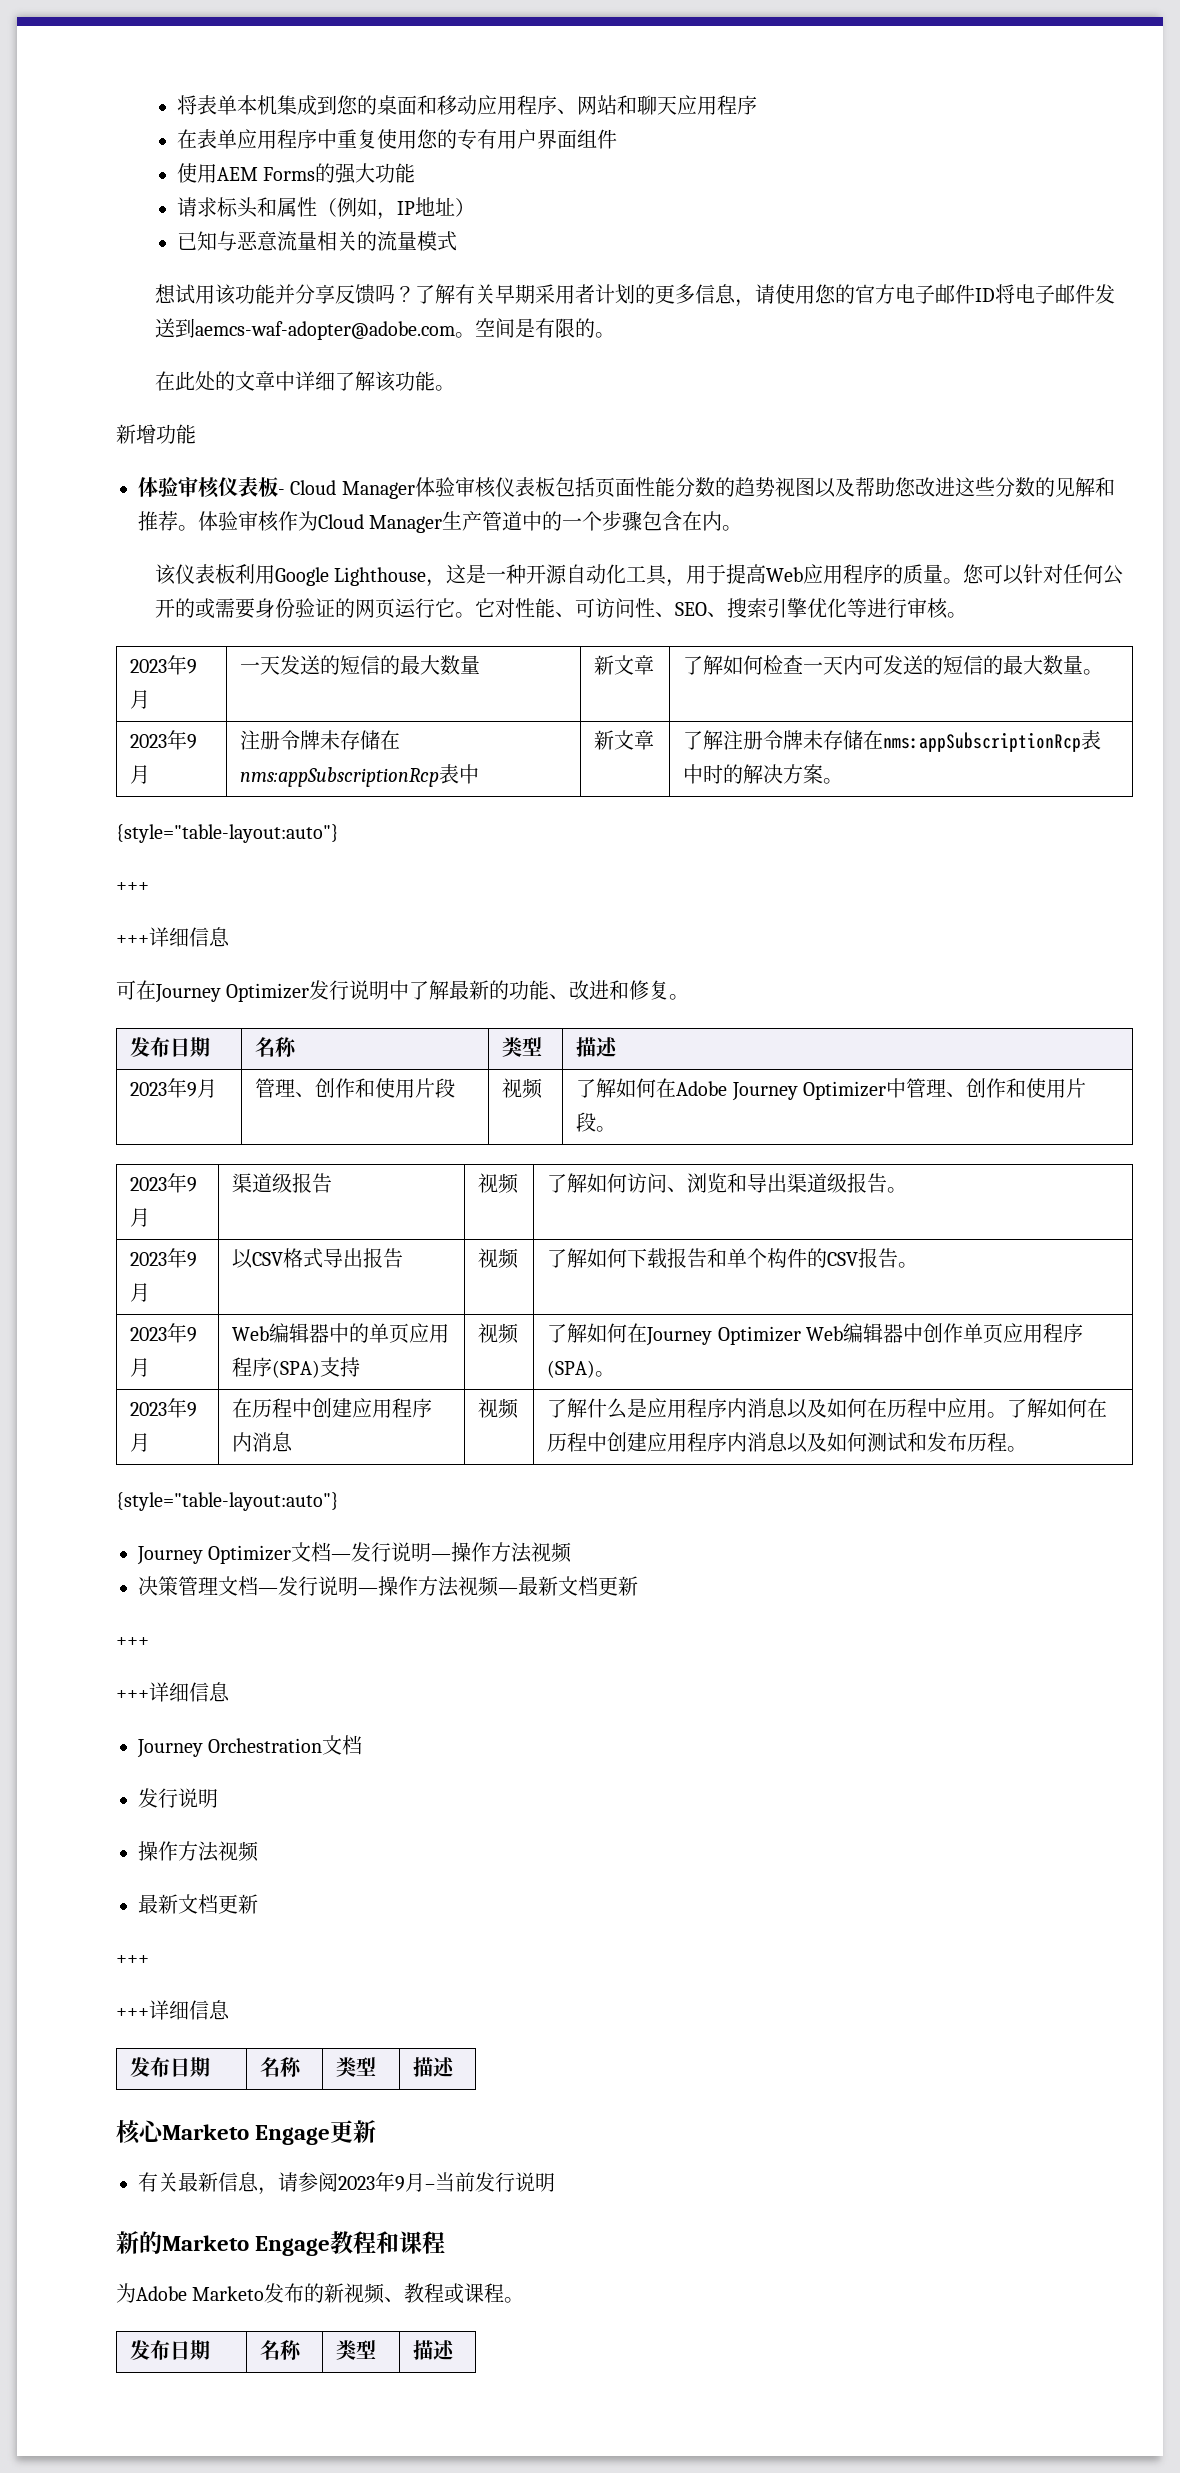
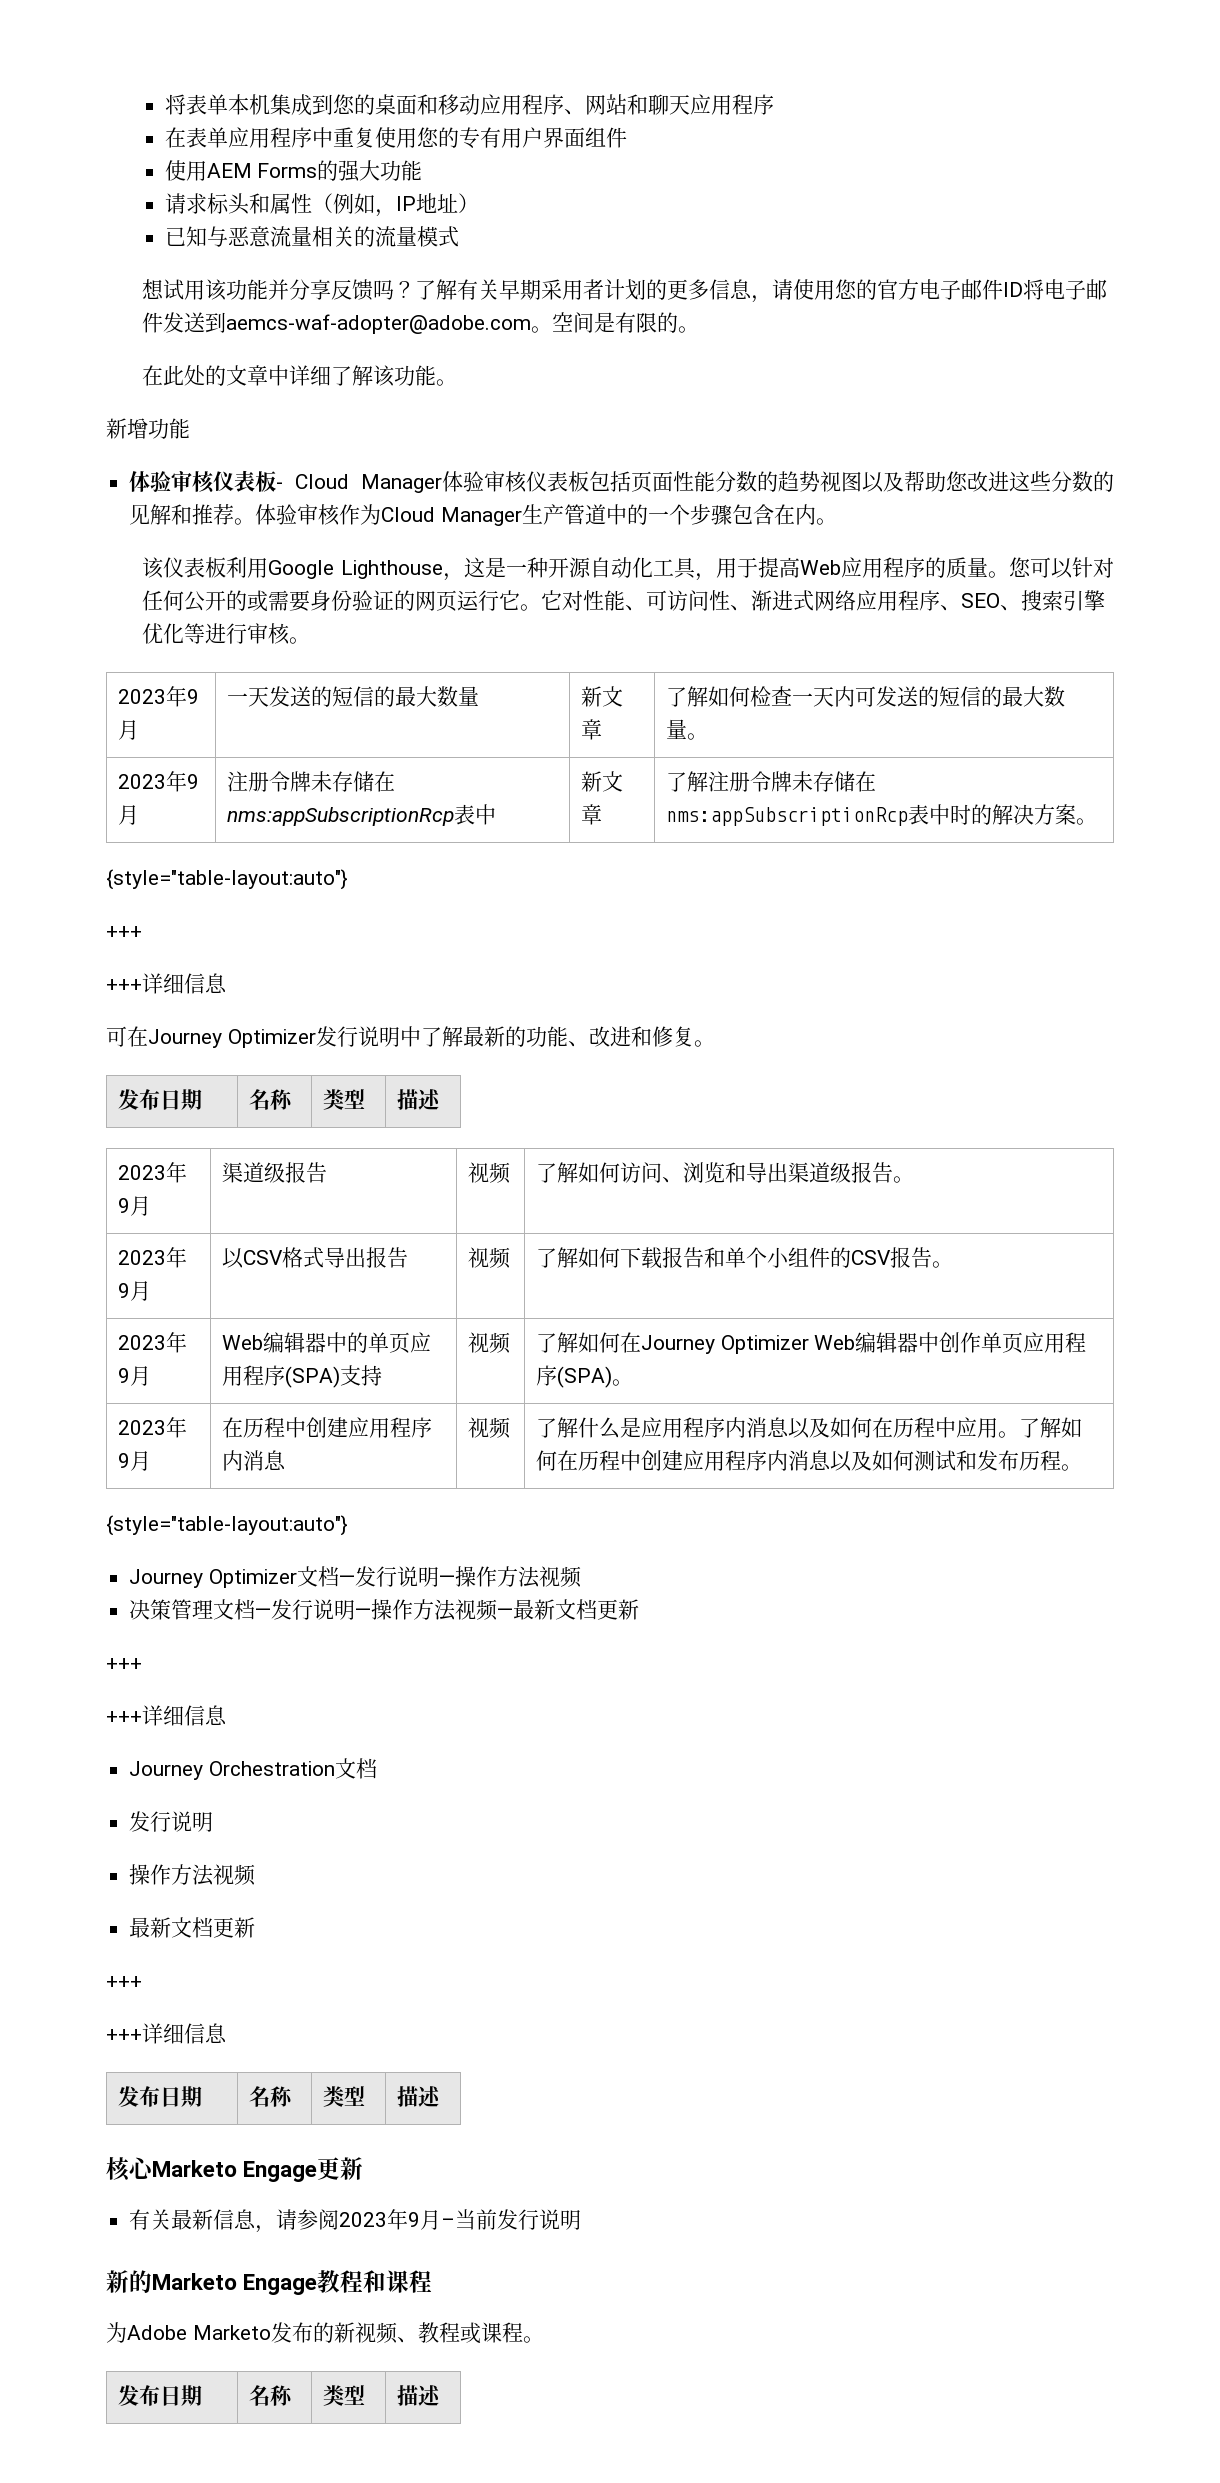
- 它对性能、可访问性、SEO、搜索引擎优化等进行审核。
+ 它对性能、可访问性、渐进式网络应用程序、SEO、搜索引擎优化等进行审核。
- 2023年9月 | 管理、创作和使用片段 | 视频 | 了解如何在Adobe Journey Optimizer中管理、创作和使用片段。
- 2023年9月 | 以CSV格式导出报告 | 视频 | 了解如何下载报告和单个构件的CSV报告。
+ 2023年9月 | 以CSV格式导出报告 | 视频 | 了解如何下载报告和单个小组件的CSV报告。

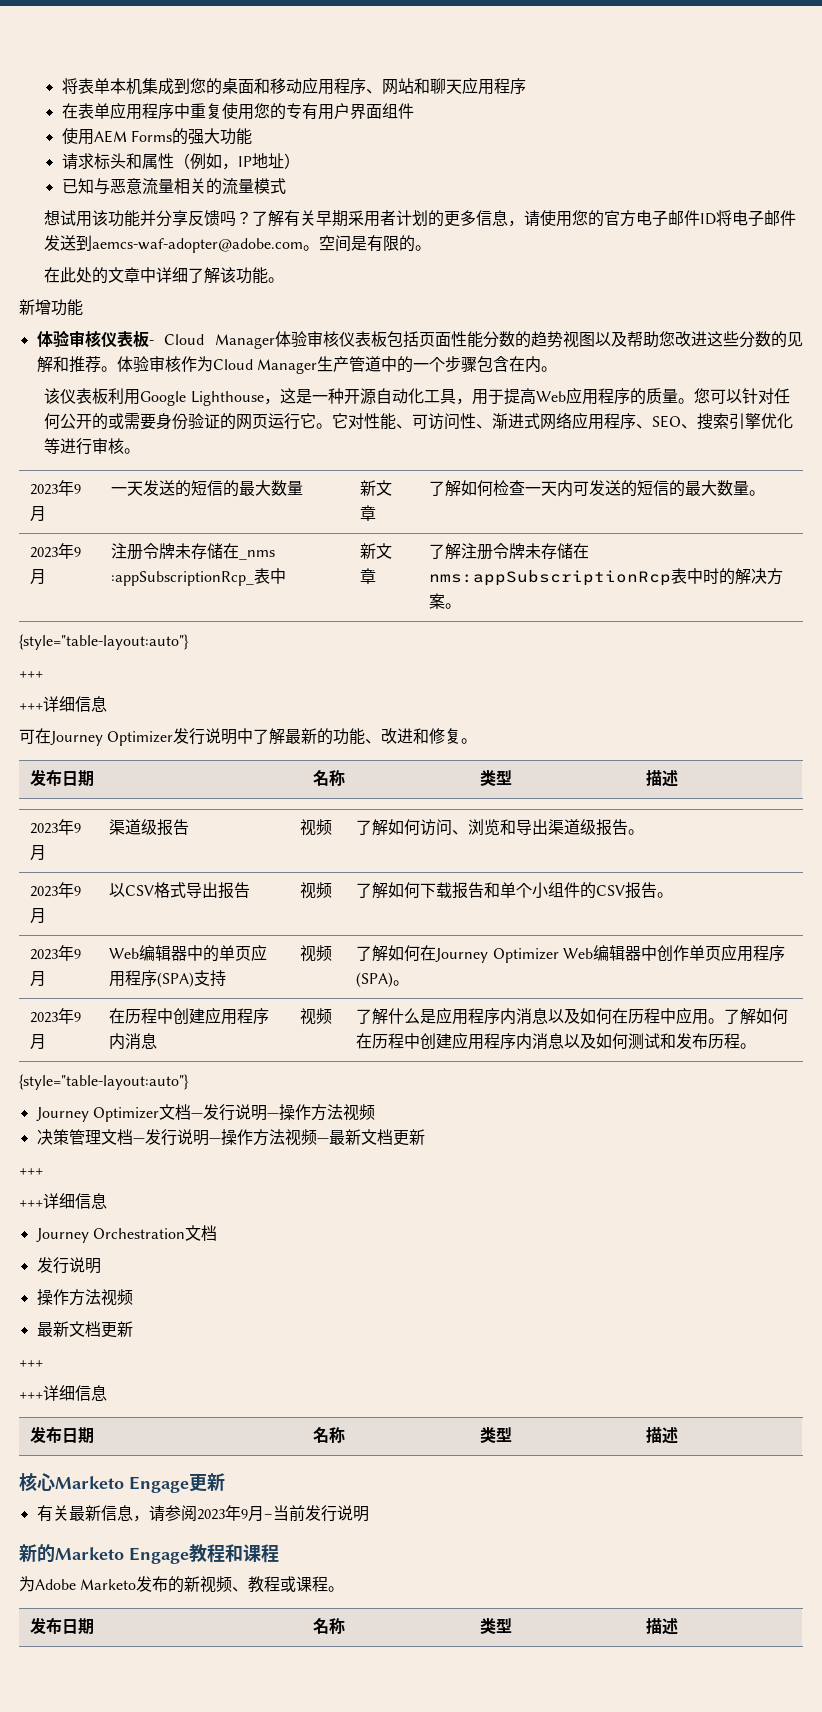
- 2023年9月 | 注册令牌未存储在nms:appSubscriptionRcp表中 | 新文章 | 了解注册令牌未存储在nms:appSubscriptionRcp表中时的解决方案。
+ 2023年9月 | 注册令牌未存储在_nms :appSubscriptionRcp_表中 | 新文章 | 了解注册令牌未存储在nms:appSubscriptionRcp表中时的解决方案。

